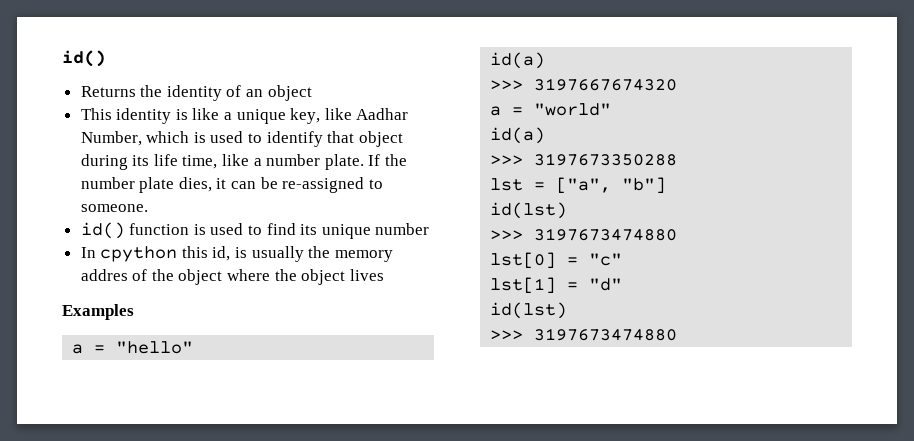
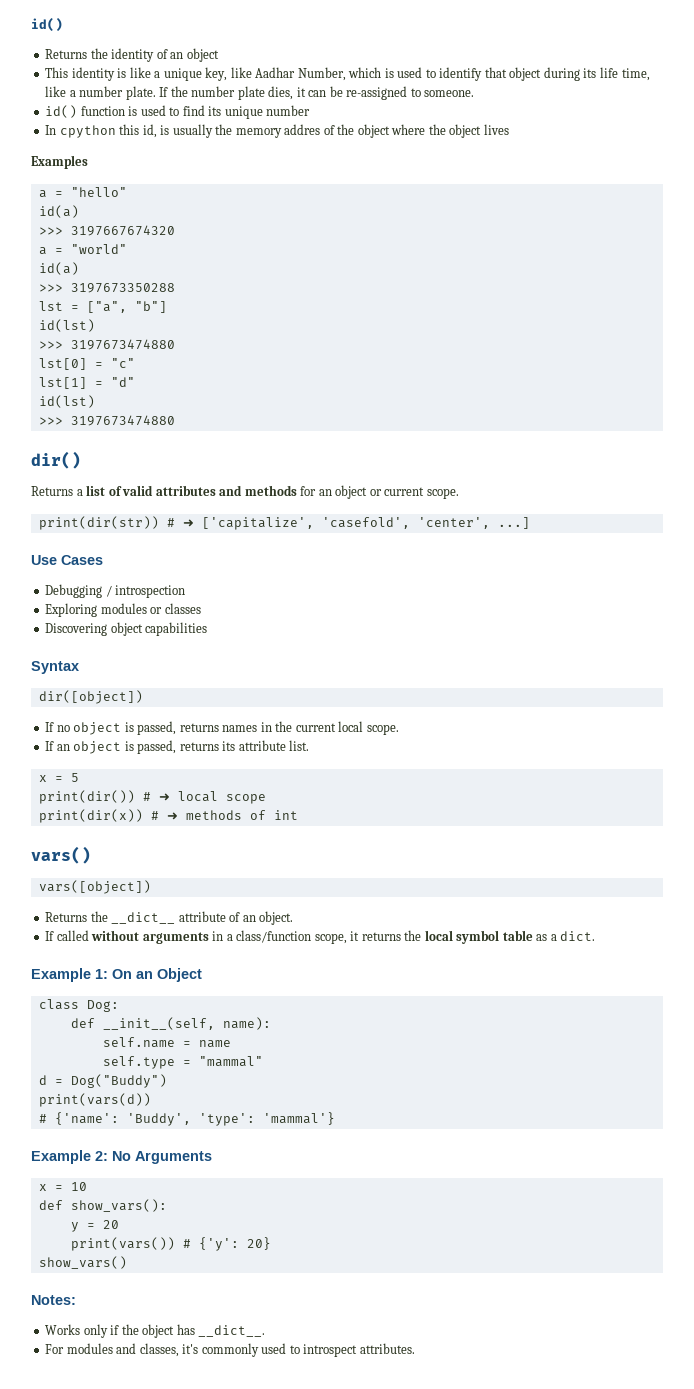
+ dir()
+ Returns a list of valid attributes and methods for an object or current scope.
+ print(dir(str)) # ➜ ['capitalize', 'casefold', 'center', ...]
+ Use Cases
+ Debugging / introspection
+ Exploring modules or classes
+ Discovering object capabilities
+ Syntax
+ dir([object])
+ If no object is passed, returns names in the current local scope.
+ If an object is passed, returns its attribute list.
+ x = 5
+ print(dir()) # ➜ local scope
+ print(dir(x)) # ➜ methods of int
+ vars()
+ vars([object])
+ Returns the __dict__ attribute of an object.
+ If called without arguments in a class/function scope, it returns the local symbol table as a dict.
+ Example 1: On an Object
+ class Dog:
+ def __init__(self, name):
+ self.name = name
+ self.type = "mammal"
+ d = Dog("Buddy")
+ print(vars(d))
+ # {'name': 'Buddy', 'type': 'mammal'}
+ Example 2: No Arguments
+ x = 10
+ def show_vars():
+ y = 20
+ print(vars()) # {'y': 20}
+ show_vars()
+ Notes:
+ Works only if the object has __dict__.
+ For modules and classes, it's commonly used to introspect attributes.

